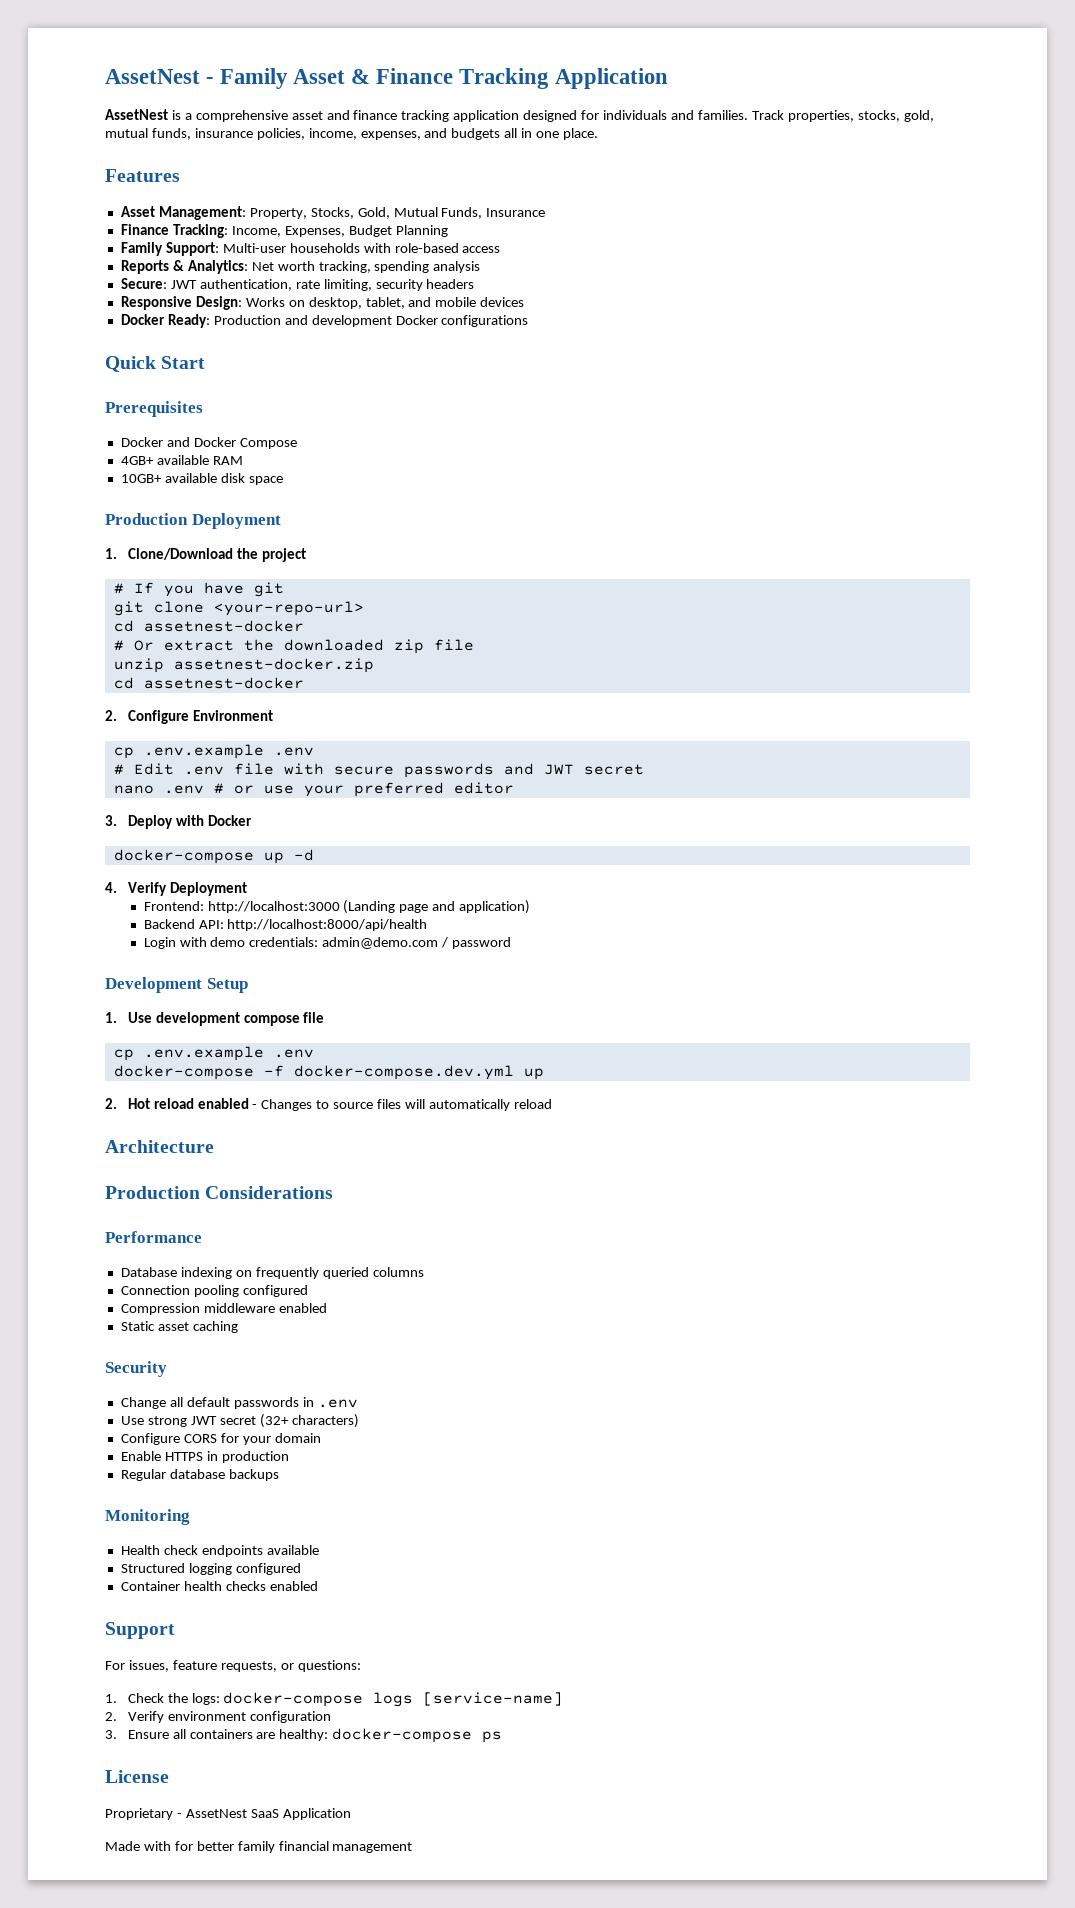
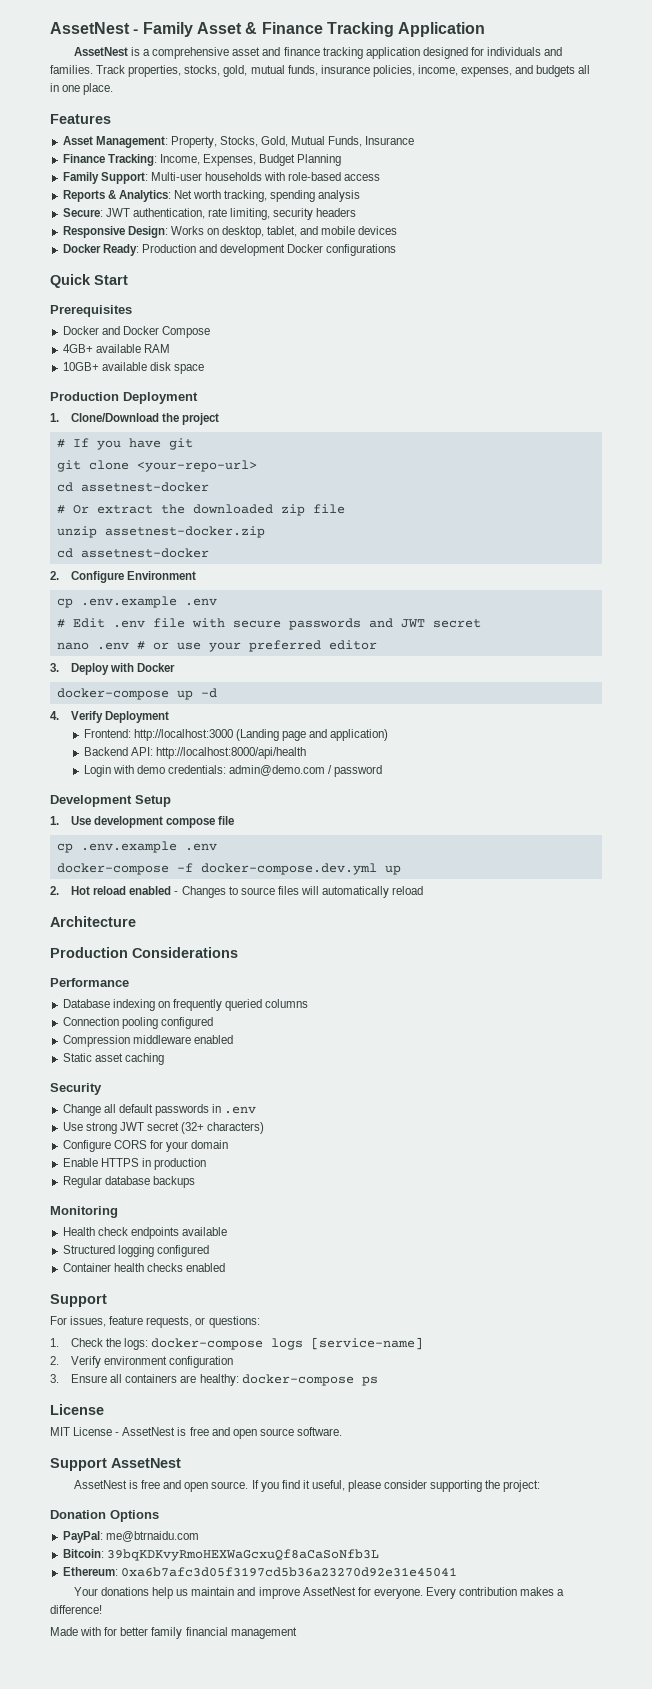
- Proprietary - AssetNest SaaS Application
+ MIT License - AssetNest is free and open source software.
+ Support AssetNest
+ AssetNest is free and open source. If you find it useful, please consider supporting the project:
+ Donation Options
+ PayPal: me@btrnaidu.com
+ Bitcoin: 39bqKDKvyRmoHEXWaGcxuQf8aCaSoNfb3L
+ Ethereum: 0xa6b7afc3d05f3197cd5b36a23270d92e31e45041
+ Your donations help us maintain and improve AssetNest for everyone. Every contribution makes a difference!

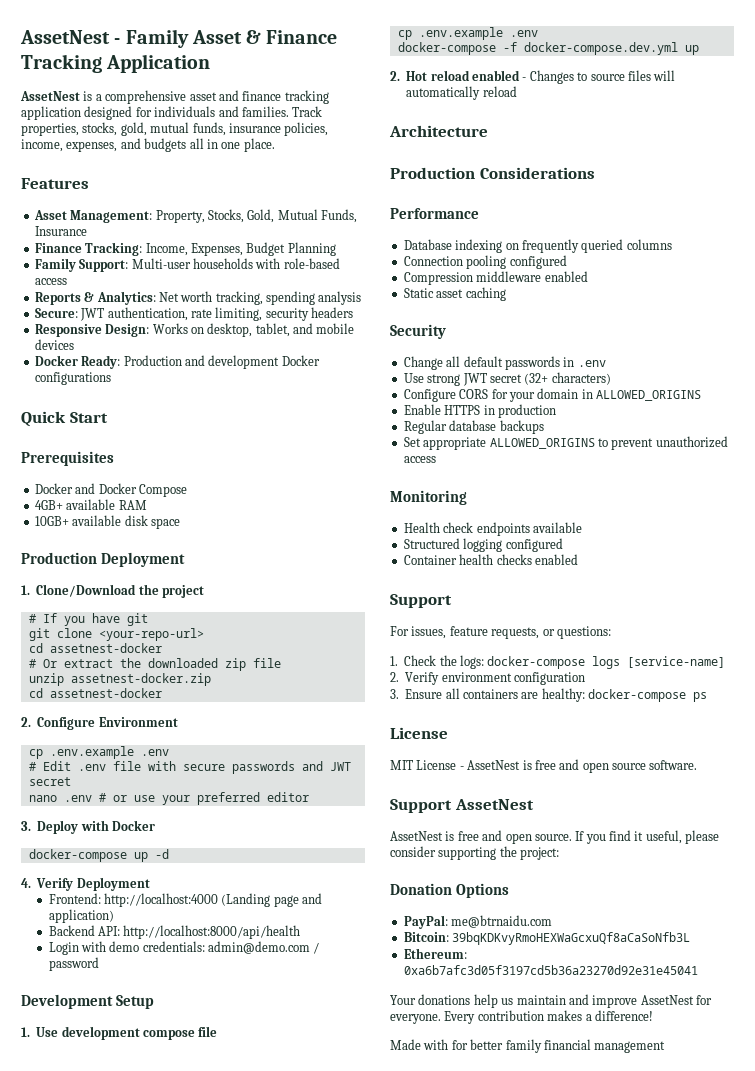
- Frontend: http://localhost:3000 (Landing page and application)
+ Frontend: http://localhost:4000 (Landing page and application)
- Configure CORS for your domain
+ Configure CORS for your domain in ALLOWED_ORIGINS
+ Set appropriate ALLOWED_ORIGINS to prevent unauthorized access

